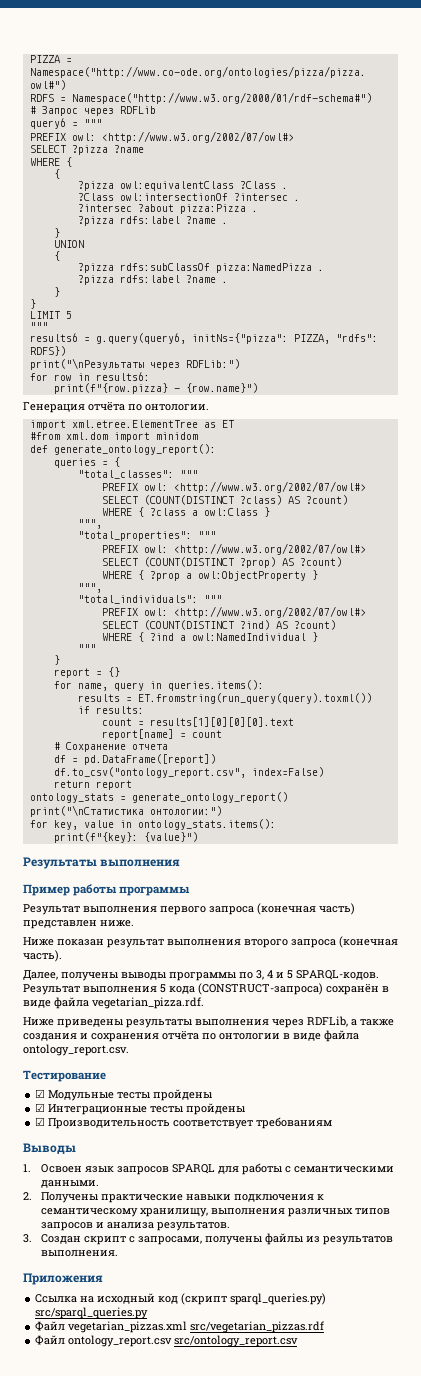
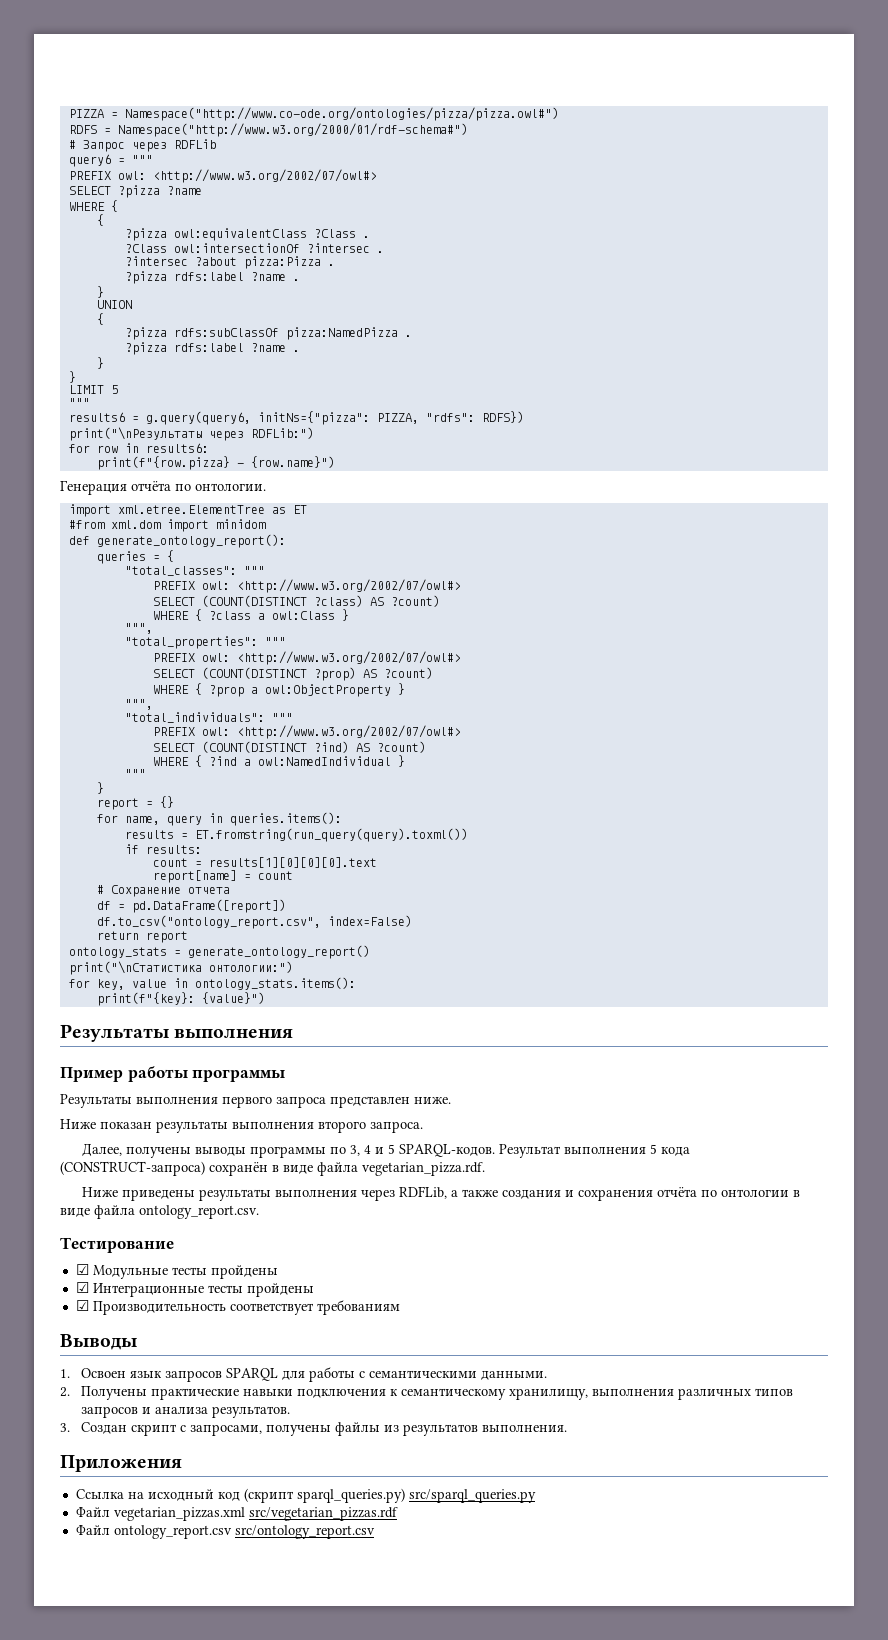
- Результат выполнения первого запроса (конечная часть) представлен ниже.
+ Результаты выполнения первого запроса представлен ниже.
- Ниже показан результат выполнения второго запроса (конечная часть).
+ Ниже показан результаты выполнения второго запроса.

